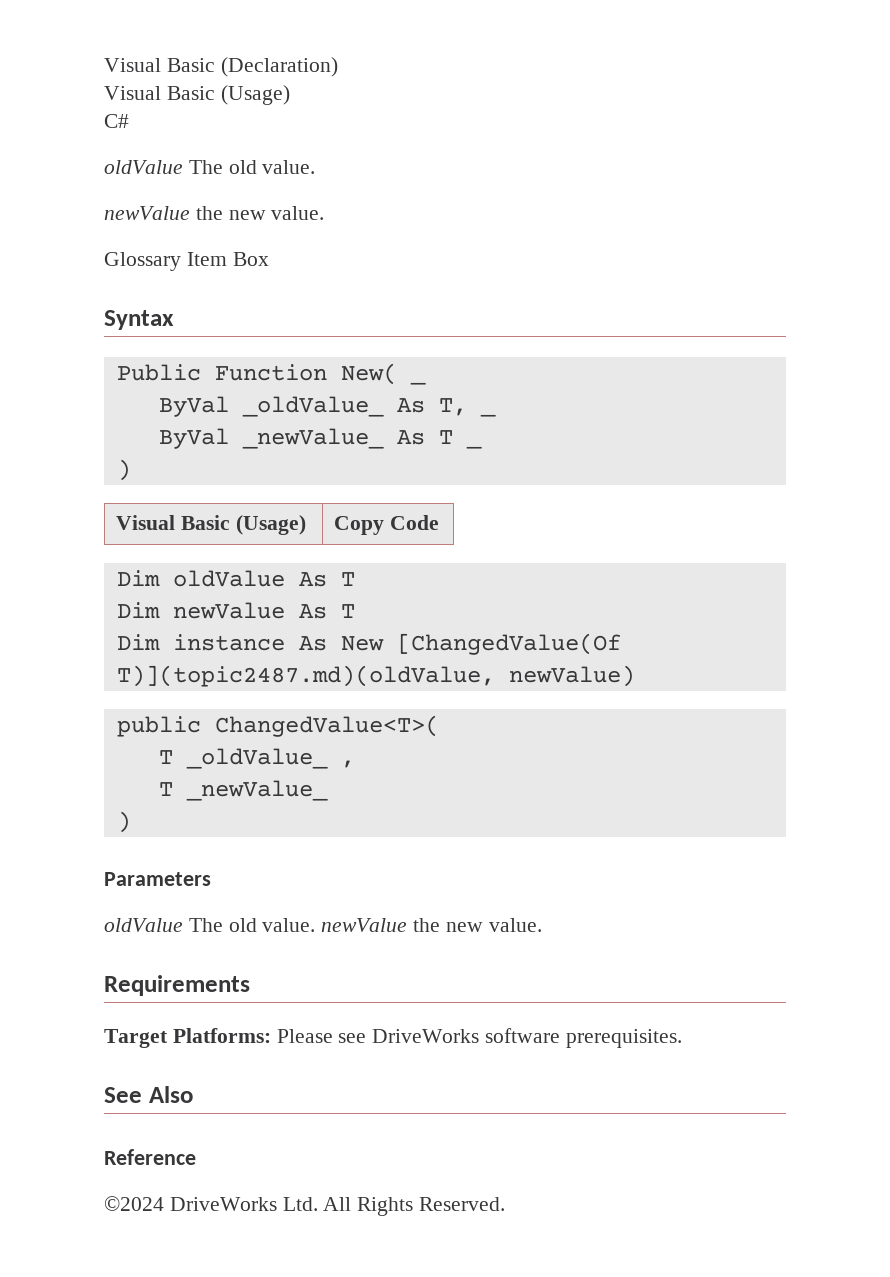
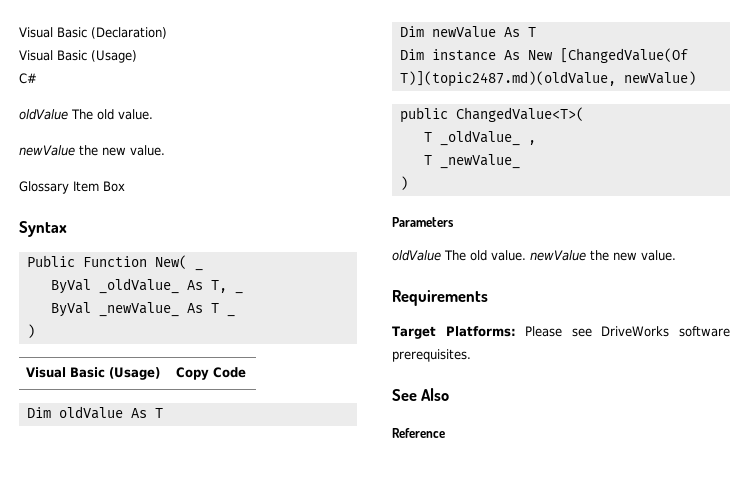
- ©2024 DriveWorks Ltd. All Rights Reserved.

